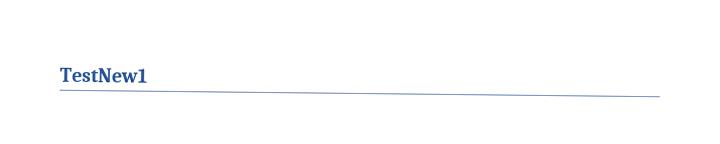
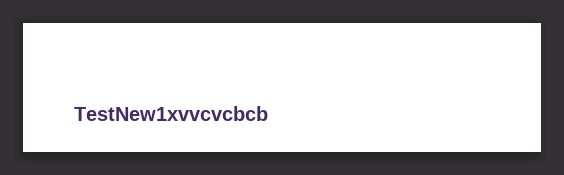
- TestNew1
+ TestNew1xvvcvcbcb

